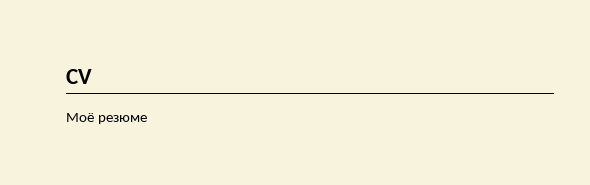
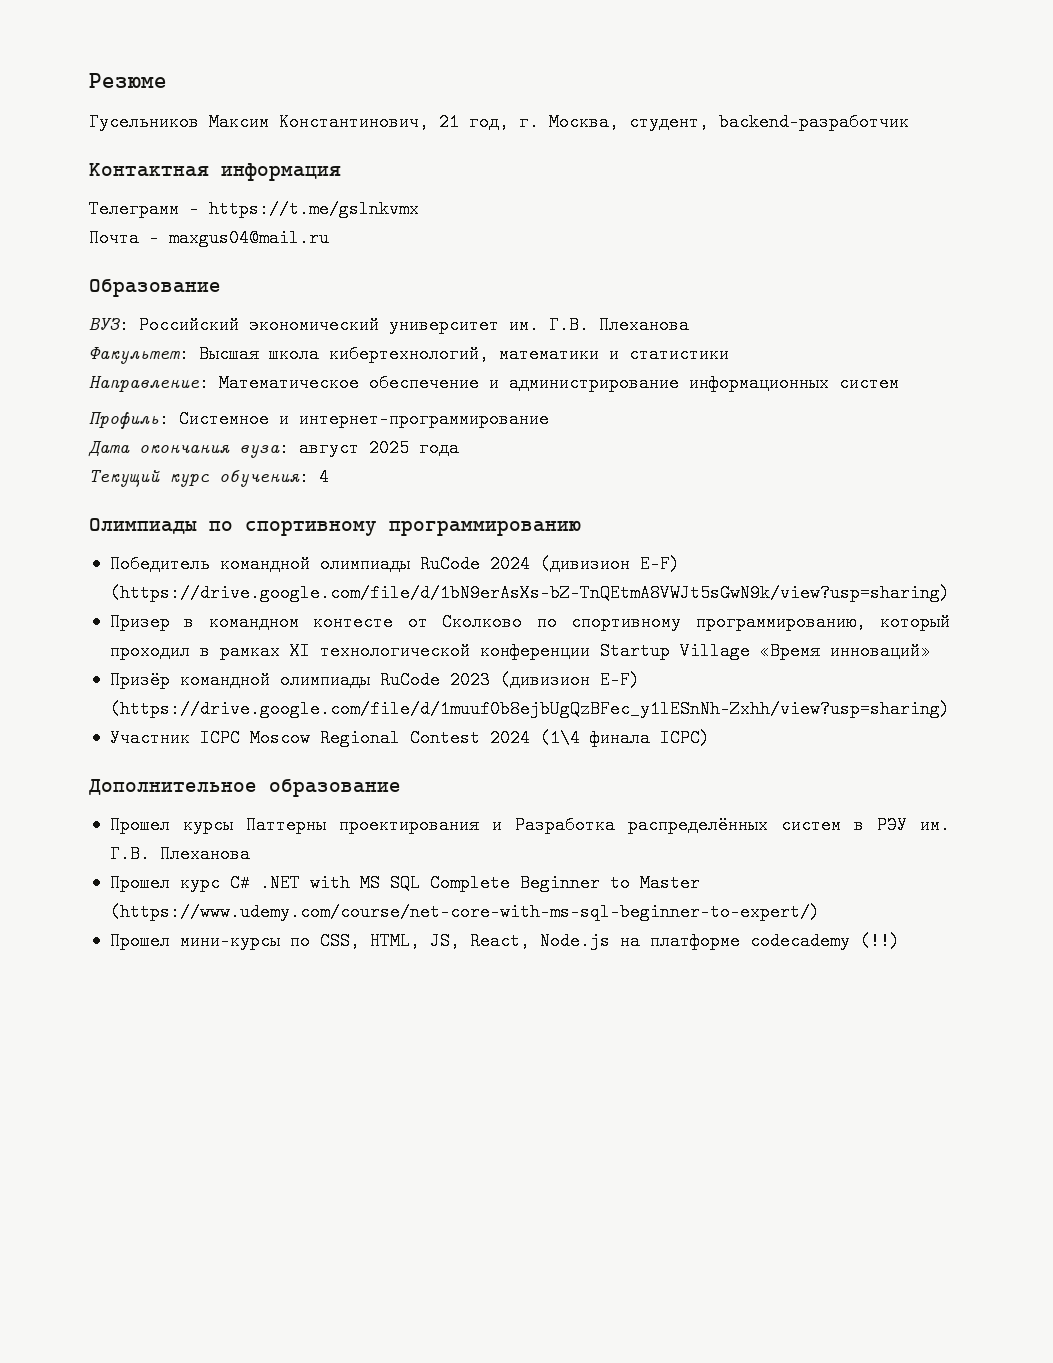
- CV
- Моё резюме
+ Резюме
+ Гусельников Максим Константинович, 21 год, г. Москва, студент, backend-разработчик
+ Контактная информация
+ Телеграмм - https://t.me/gslnkvmx
+ Почта - maxgus04@mail.ru
+ Образование
+ ВУЗ: Российский экономический университет им. Г.В. Плеханова
+ Факультет: Высшая школа кибертехнологий, математики и статистики
+ Направление: Математическое обеспечение и администрирование информационных систем
+ Профиль: Системное и интернет-программирование
+ Дата окончания вуза: август 2025 года
+ Текущий курс обучения: 4
+ Олимпиады по спортивному программированию
+ Победитель командной олимпиады RuCode 2024 (дивизион E-F) (https://drive.google.com/file/d/1bN9erAsXs-bZ-TnQEtmA8VWJt5sGwN9k/view?usp=sharing)
+ Призер в командном контесте от Сколково по спортивному программированию, который проходил в рамках XI технологической конференции Startup Village «Время инноваций»
+ Призёр командной олимпиады RuCode 2023 (дивизион E-F) (https://drive.google.com/file/d/1muuf0b8ejbUgQzBFec_y1lESnNh-Zxhh/view?usp=sharing)
+ Участник ICPC Moscow Regional Contest 2024 (1\4 финала ICPC)
+ Дополнительное образование
+ Прошел курсы Паттерны проектирования и Разработка распределённых систем в РЭУ им. Г.В. Плеханова
+ Прошел курс C# .NET with MS SQL Complete Beginner to Master (https://www.udemy.com/course/net-core-with-ms-sql-beginner-to-expert/)
+ Прошел мини-курсы по CSS, HTML, JS, React, Node.js на платформе codecademy (!!)

